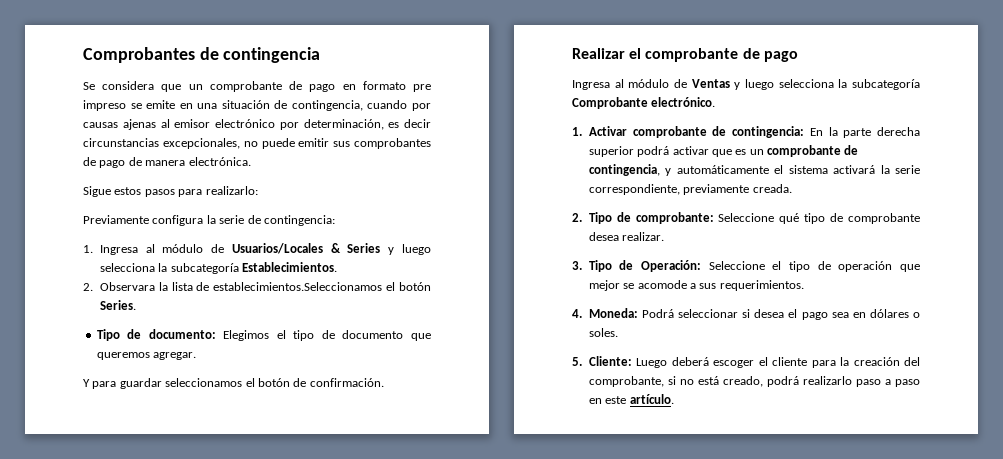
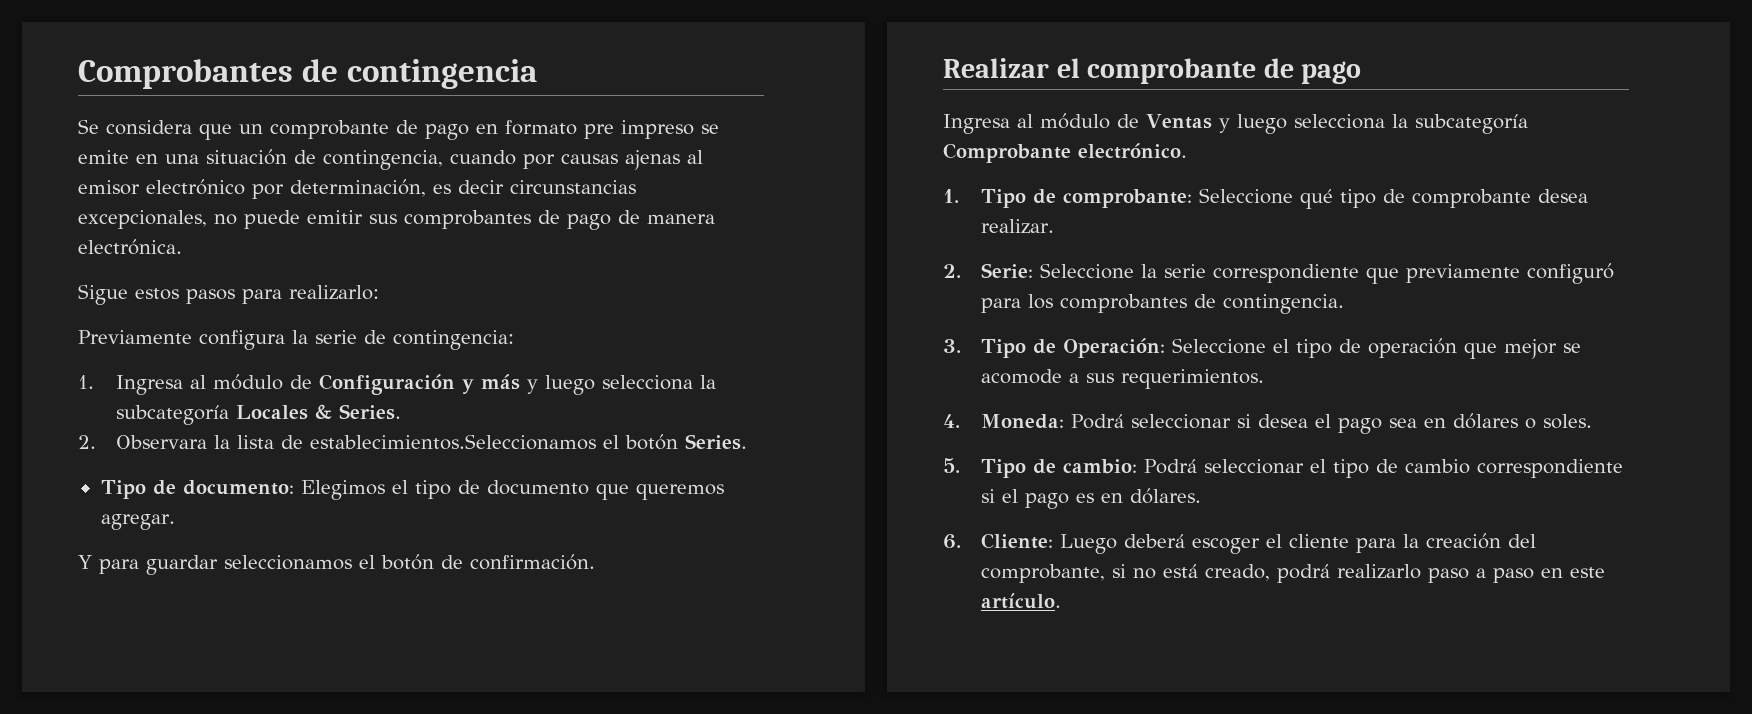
- 1. Ingresa al módulo de Usuarios/Locales & Series y luego selecciona la subcategoría Establecimientos.
+ 1. Ingresa al módulo de Configuración y más y luego selecciona la subcategoría Locales & Series.
- 1. Activar comprobante de contingencia: En la parte derecha superior podrá activar que es un comprobante de contingencia, y automáticamente el sistema activará la serie correspondiente, previamente creada.
- 2. Tipo de comprobante: Seleccione qué tipo de comprobante desea realizar.
+ 1. Tipo de comprobante: Seleccione qué tipo de comprobante desea realizar.
+ 2. Serie: Seleccione la serie correspondiente que previamente configuró para los comprobantes de contingencia.
- 5. Cliente: Luego deberá escoger el cliente para la creación del comprobante, si no está creado, podrá realizarlo paso a paso en este artículo.
+ 5. Tipo de cambio: Podrá seleccionar el tipo de cambio correspondiente si el pago es en dólares.
+ 6. Cliente: Luego deberá escoger el cliente para la creación del comprobante, si no está creado, podrá realizarlo paso a paso en este artículo.

